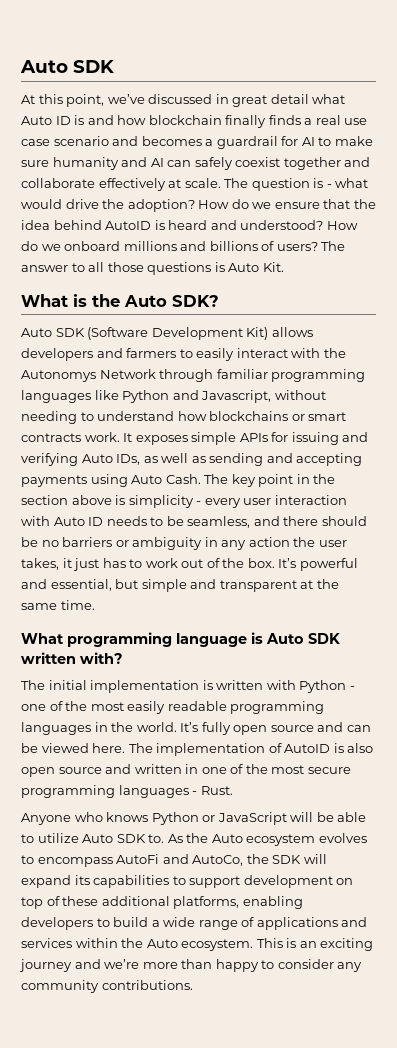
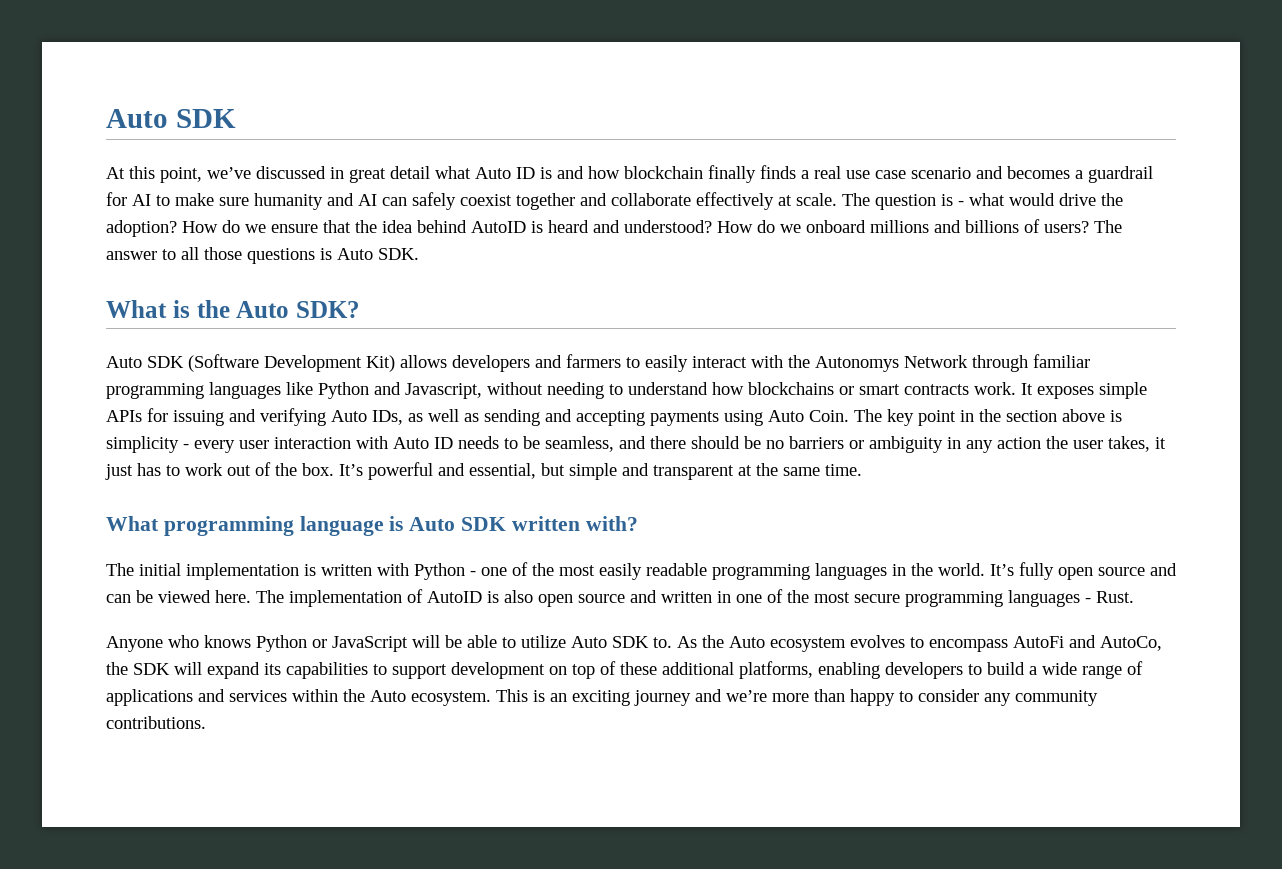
- The answer to all those questions is Auto Kit.
+ The answer to all those questions is Auto SDK.
- It exposes simple APIs for issuing and verifying Auto IDs, as well as sending and accepting payments using Auto Cash.
+ It exposes simple APIs for issuing and verifying Auto IDs, as well as sending and accepting payments using Auto Coin.

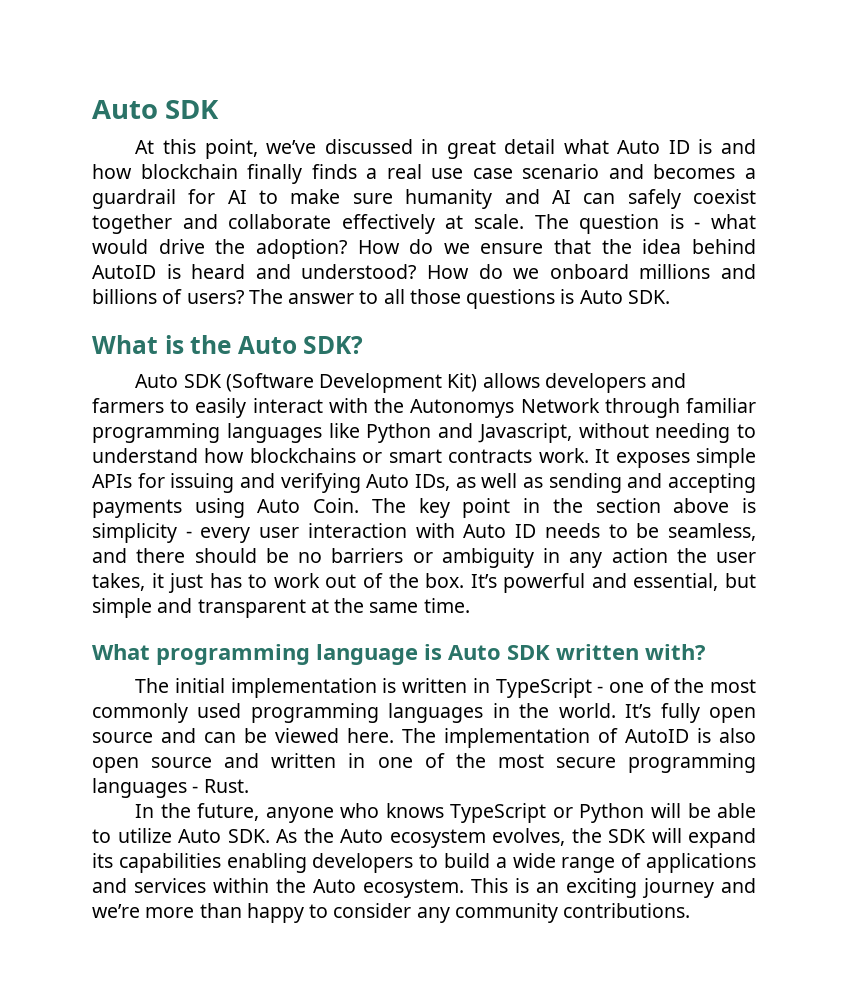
- The initial implementation is written with Python - one of the most easily readable programming languages in the world.
+ The initial implementation is written in TypeScript - one of the most commonly used programming languages in the world.
- Anyone who knows Python or JavaScript will be able to utilize Auto SDK to. As the Auto ecosystem evolves to encompass AutoFi and AutoCo, the SDK will expand its capabilities to support development on top of these additional platforms, enabling developers to build a wide range of applications and services within the Auto ecosystem.
+ In the future, anyone who knows TypeScript or Python will be able to utilize Auto SDK. As the Auto ecosystem evolves, the SDK will expand its capabilities enabling developers to build a wide range of applications and services within the Auto ecosystem.

